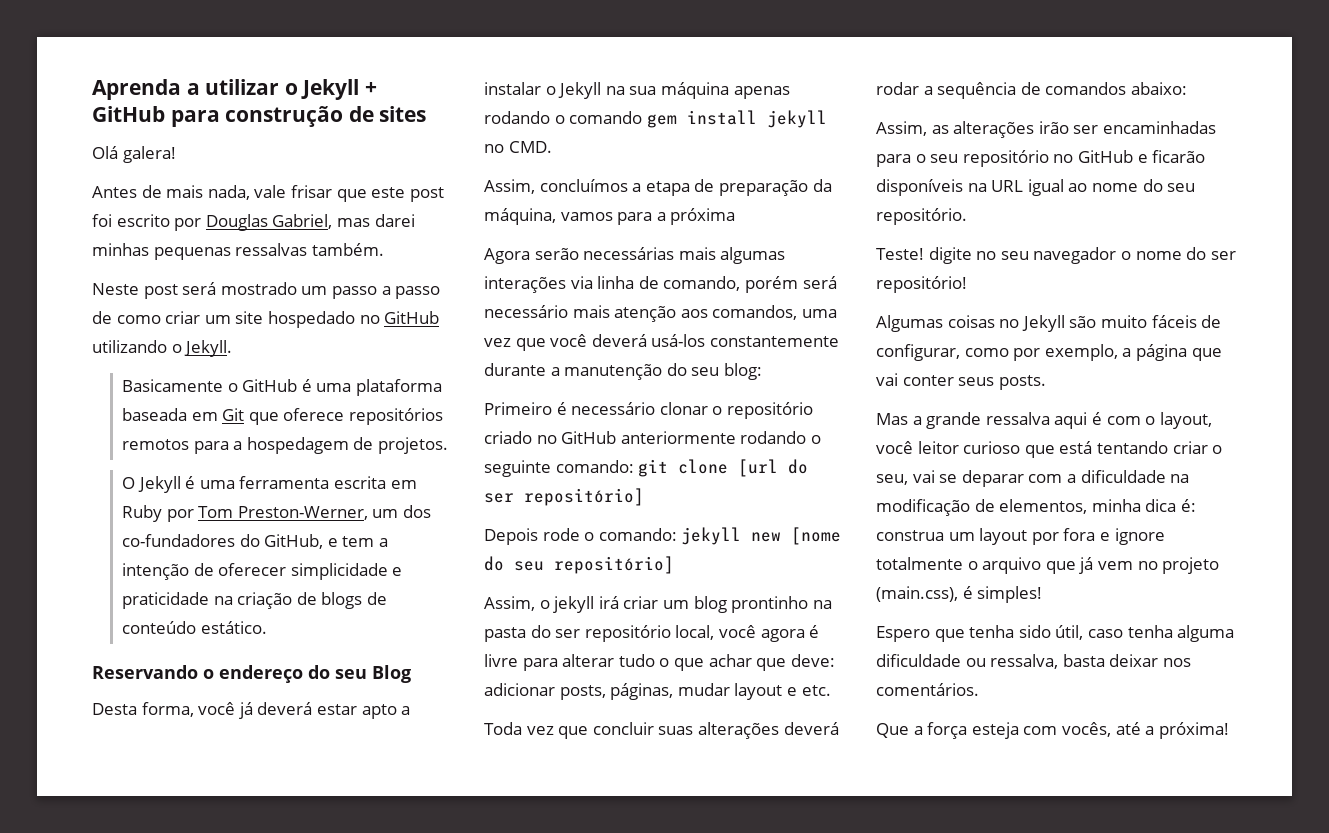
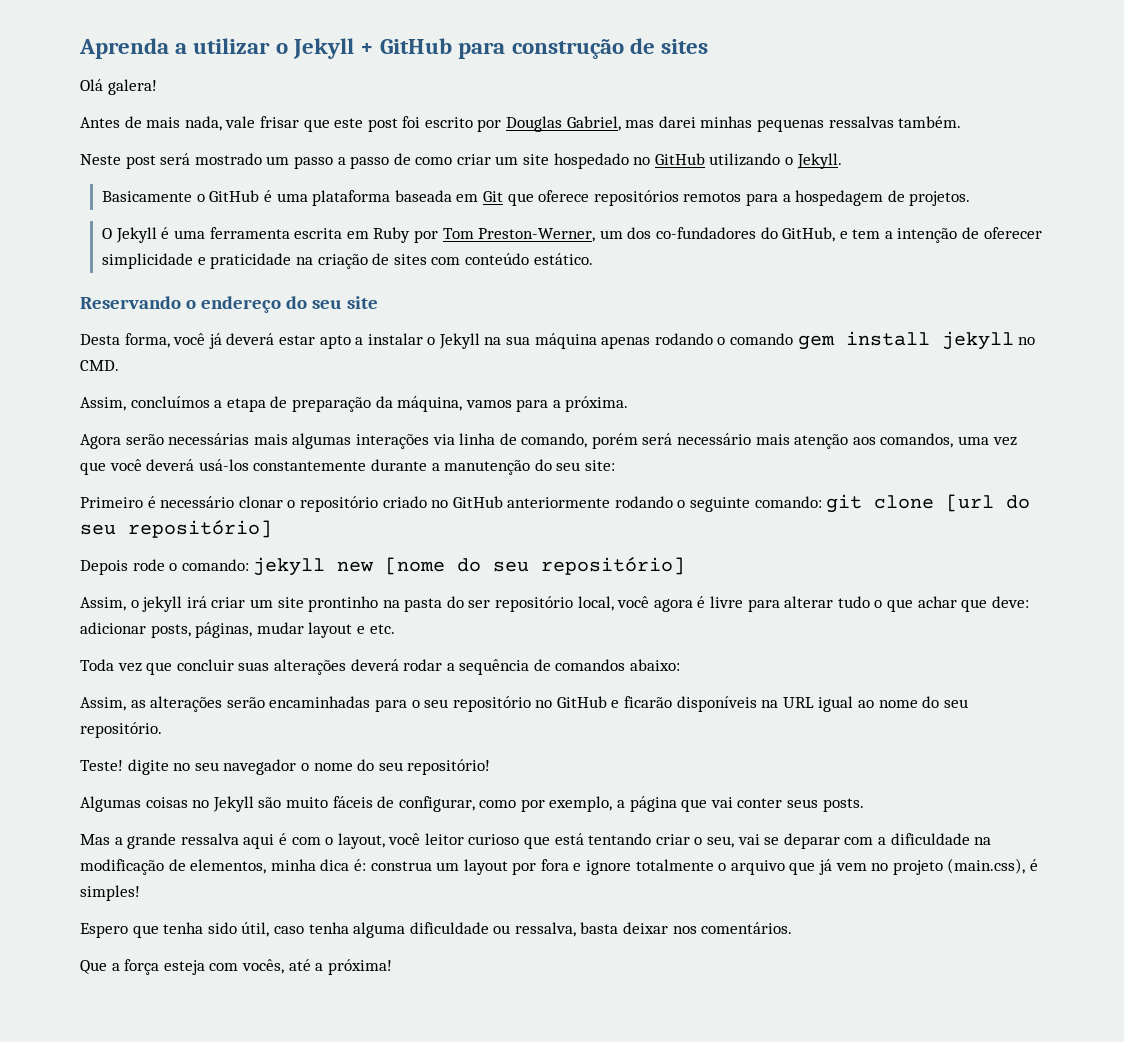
- O Jekyll é uma ferramenta escrita em Ruby por Tom Preston-Werner, um dos co-fundadores do GitHub, e tem a intenção de oferecer simplicidade e praticidade na criação de blogs de conteúdo estático.
+ O Jekyll é uma ferramenta escrita em Ruby por Tom Preston-Werner, um dos co-fundadores do GitHub, e tem a intenção de oferecer simplicidade e praticidade na criação de sites com conteúdo estático.
- Reservando o endereço do seu Blog
+ Reservando o endereço do seu site
- Assim, concluímos a etapa de preparação da máquina, vamos para a próxima
+ Assim, concluímos a etapa de preparação da máquina, vamos para a próxima.
- Agora serão necessárias mais algumas interações via linha de comando, porém será necessário mais atenção aos comandos, uma vez que você deverá usá-los constantemente durante a manutenção do seu blog:
+ Agora serão necessárias mais algumas interações via linha de comando, porém será necessário mais atenção aos comandos, uma vez que você deverá usá-los constantemente durante a manutenção do seu site:
- Primeiro é necessário clonar o repositório criado no GitHub anteriormente rodando o seguinte comando: git clone [url do ser repositório]
+ Primeiro é necessário clonar o repositório criado no GitHub anteriormente rodando o seguinte comando: git clone [url do seu repositório]
- Assim, o jekyll irá criar um blog prontinho na pasta do ser repositório local, você agora é livre para alterar tudo o que achar que deve: adicionar posts, páginas, mudar layout e etc.
+ Assim, o jekyll irá criar um site prontinho na pasta do ser repositório local, você agora é livre para alterar tudo o que achar que deve: adicionar posts, páginas, mudar layout e etc.
- Assim, as alterações irão ser encaminhadas para o seu repositório no GitHub e ficarão disponíveis na URL igual ao nome do seu repositório.
+ Assim, as alterações serão encaminhadas para o seu repositório no GitHub e ficarão disponíveis na URL igual ao nome do seu repositório.
- Teste! digite no seu navegador o nome do ser repositório!
+ Teste! digite no seu navegador o nome do seu repositório!

